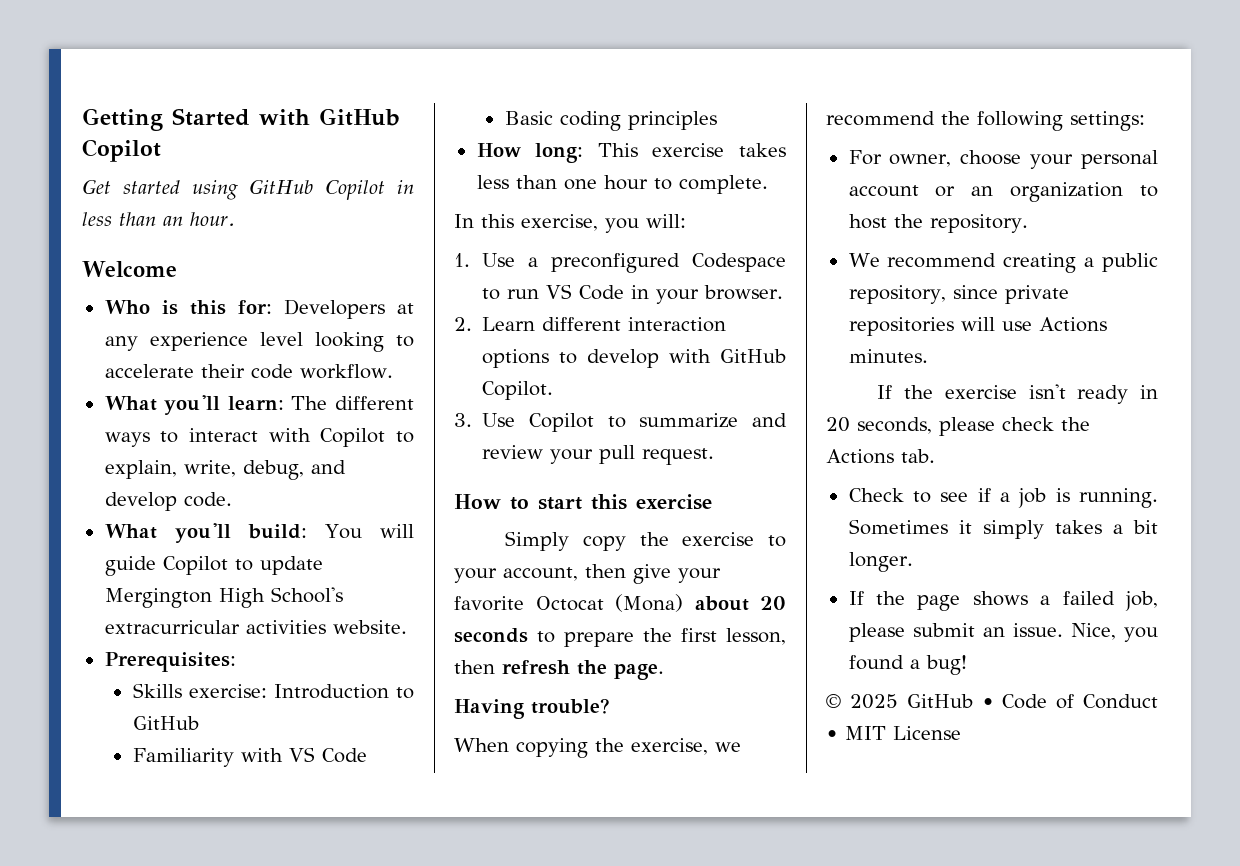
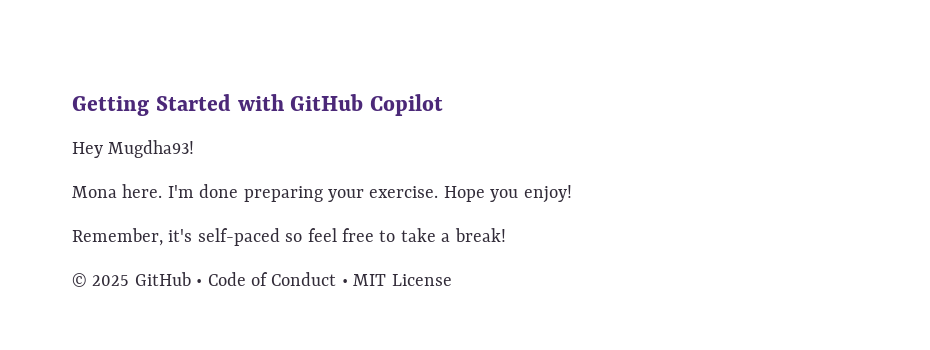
- Get started using GitHub Copilot in less than an hour.
- Welcome
- Who is this for: Developers at any experience level looking to accelerate their code workflow.
- What you'll learn: The different ways to interact with Copilot to explain, write, debug, and develop code.
- What you'll build: You will guide Copilot to update Mergington High School's extracurricular activities website.
- Prerequisites:
- Skills exercise: Introduction to GitHub
- Familiarity with VS Code
- Basic coding principles
- How long: This exercise takes less than one hour to complete.
- In this exercise, you will:
- 1. Use a preconfigured Codespace to run VS Code in your browser.
- 2. Learn different interaction options to develop with GitHub Copilot.
- 3. Use Copilot to summarize and review your pull request.
- How to start this exercise
- Simply copy the exercise to your account, then give your favorite Octocat (Mona) about 20 seconds to prepare the first lesson, then refresh the page.
- Having trouble?
- When copying the exercise, we recommend the following settings:
- For owner, choose your personal account or an organization to host the repository.
- We recommend creating a public repository, since private repositories will use Actions minutes.
- If the exercise isn't ready in 20 seconds, please check the Actions tab.
- Check to see if a job is running. Sometimes it simply takes a bit longer.
- If the page shows a failed job, please submit an issue. Nice, you found a bug!
+ Hey Mugdha93!
+ Mona here. I'm done preparing your exercise. Hope you enjoy!
+ Remember, it's self-paced so feel free to take a break!

